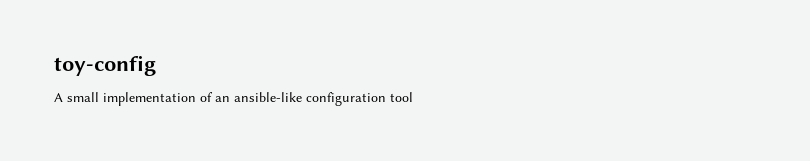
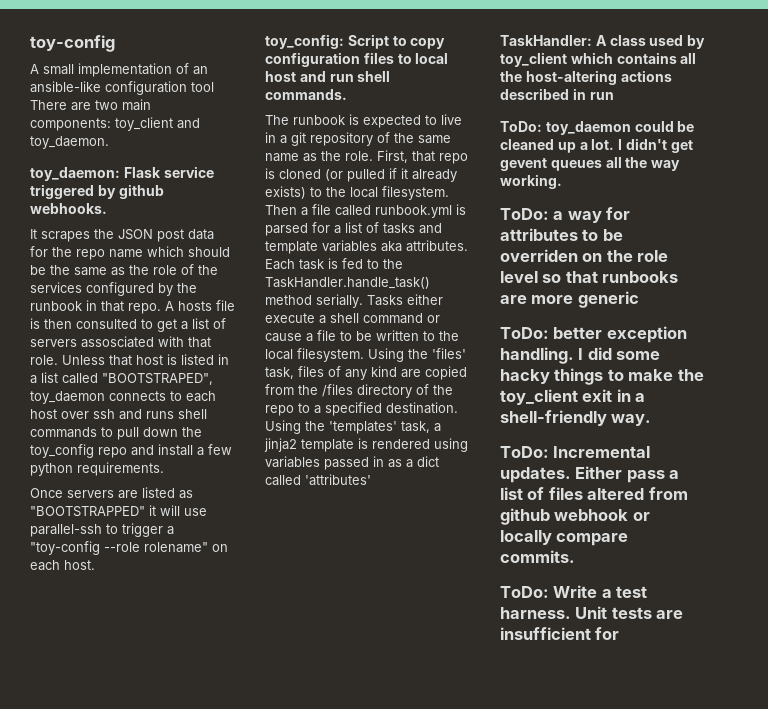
- A small implementation of an ansible-like configuration tool
+ A small implementation of an ansible-like configuration tool There are two main components: toy_client and toy_daemon.
+ toy_daemon: Flask service triggered by github webhooks.
+ It scrapes the JSON post data for the repo name which should be the same as the role of the services configured by the runbook in that repo. A hosts file is then consulted to get a list of servers assosciated with that role. Unless that host is listed in a list called "BOOTSTRAPED", toy_daemon connects to each host over ssh and runs shell commands to pull down the toy_config repo and install a few python requirements.
+ Once servers are listed as "BOOTSTRAPPED" it will use parallel-ssh to trigger a "toy-config --role rolename" on each host.
+ toy_config: Script to copy configuration files to local host and run shell commands.
+ The runbook is expected to live in a git repository of the same name as the role. First, that repo is cloned (or pulled if it already exists) to the local filesystem. Then a file called runbook.yml is parsed for a list of tasks and template variables aka attributes. Each task is fed to the TaskHandler.handle_task() method serially. Tasks either execute a shell command or cause a file to be written to the local filesystem. Using the 'files' task, files of any kind are copied from the /files directory of the repo to a specified destination. Using the 'templates' task, a jinja2 template is rendered using variables passed in as a dict called 'attributes'
+ TaskHandler: A class used by toy_client which contains all the host-altering actions described in run
+ ToDo: toy_daemon could be cleaned up a lot. I didn't get gevent queues all the way working.
+ ToDo: a way for attributes to be overriden on the role level so that runbooks are more generic
+ ToDo: better exception handling. I did some hacky things to make the toy_client exit in a shell-friendly way.
+ ToDo: Incremental updates. Either pass a list of files altered from github webhook or locally compare commits.
+ ToDo: Write a test harness. Unit tests are insufficient for

